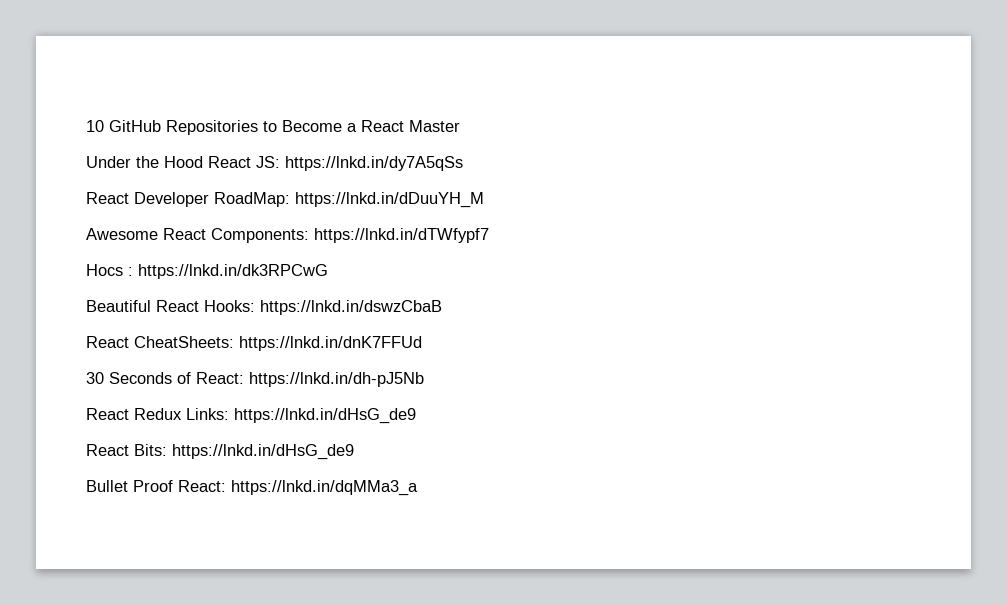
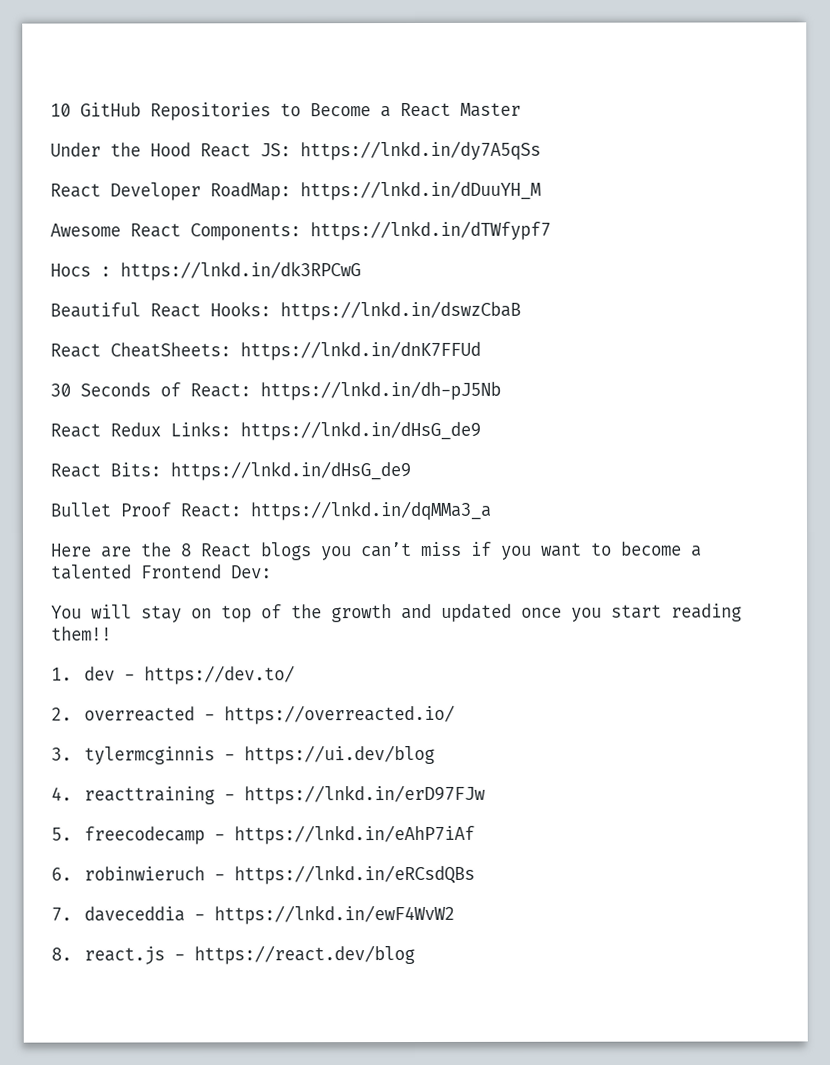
+ Here are the 8 React blogs you can’t miss if you want to become a talented Frontend Dev:
+ You will stay on top of the growth and updated once you start reading them!!
+ 1. dev - https://dev.to/
+ 2. overreacted - https://overreacted.io/
+ 3. tylermcginnis - https://ui.dev/blog
+ 4. reacttraining - https://lnkd.in/erD97FJw
+ 5. freecodecamp - https://lnkd.in/eAhP7iAf
+ 6. robinwieruch - https://lnkd.in/eRCsdQBs
+ 7. daveceddia - https://lnkd.in/ewF4WvW2
+ 8. react.js - https://react.dev/blog

